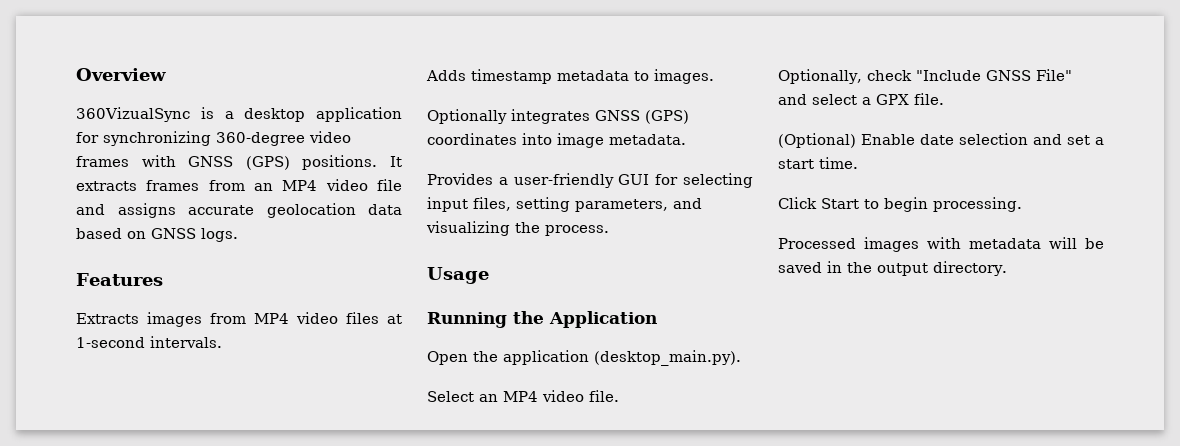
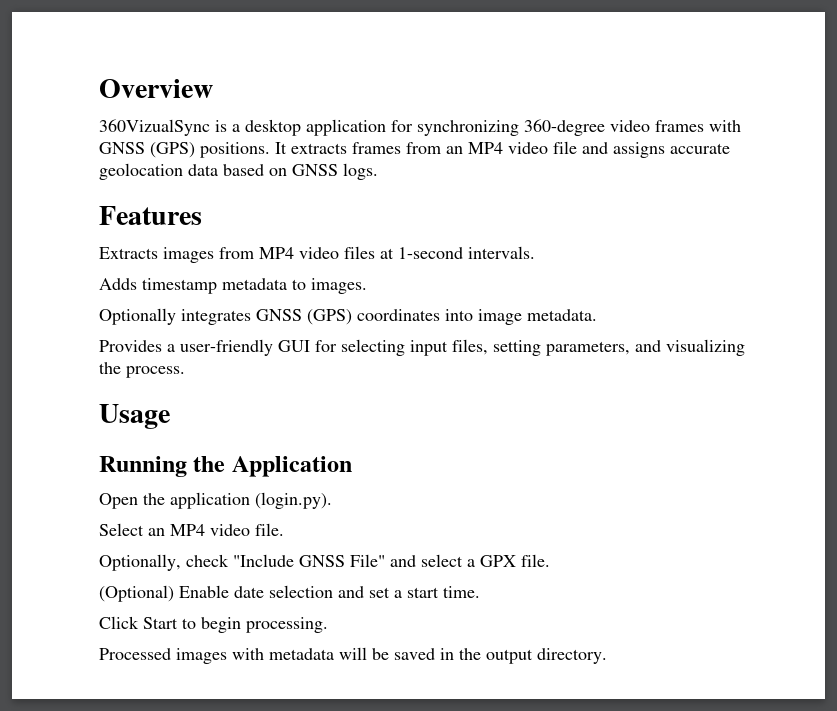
- Open the application (desktop_main.py).
+ Open the application (login.py).

